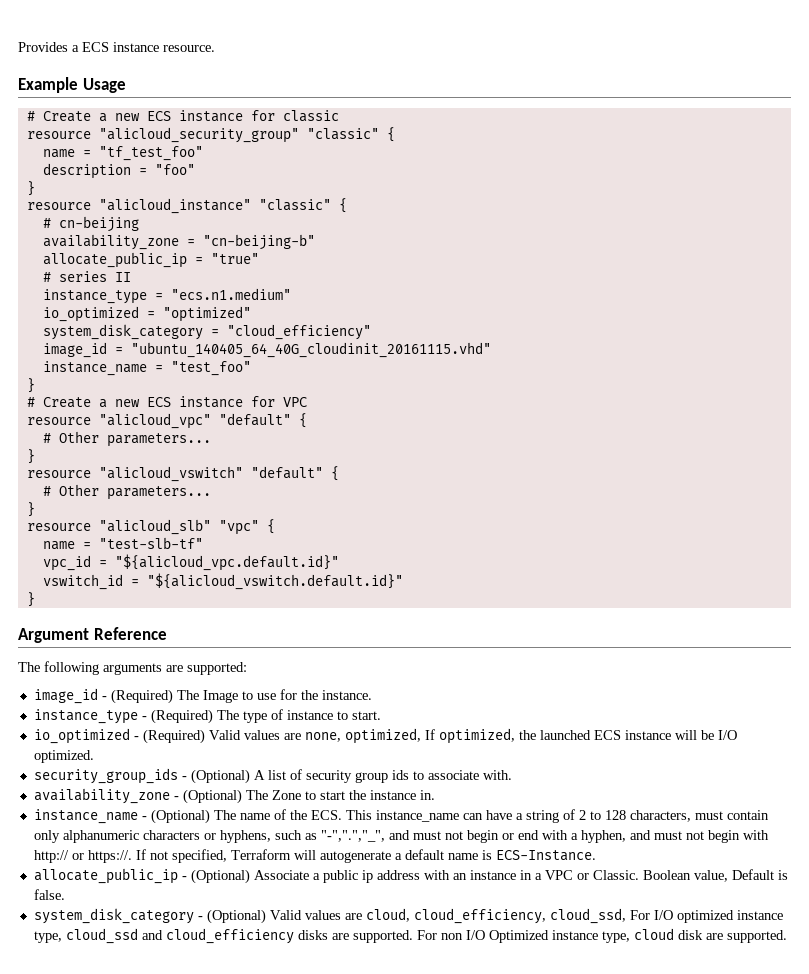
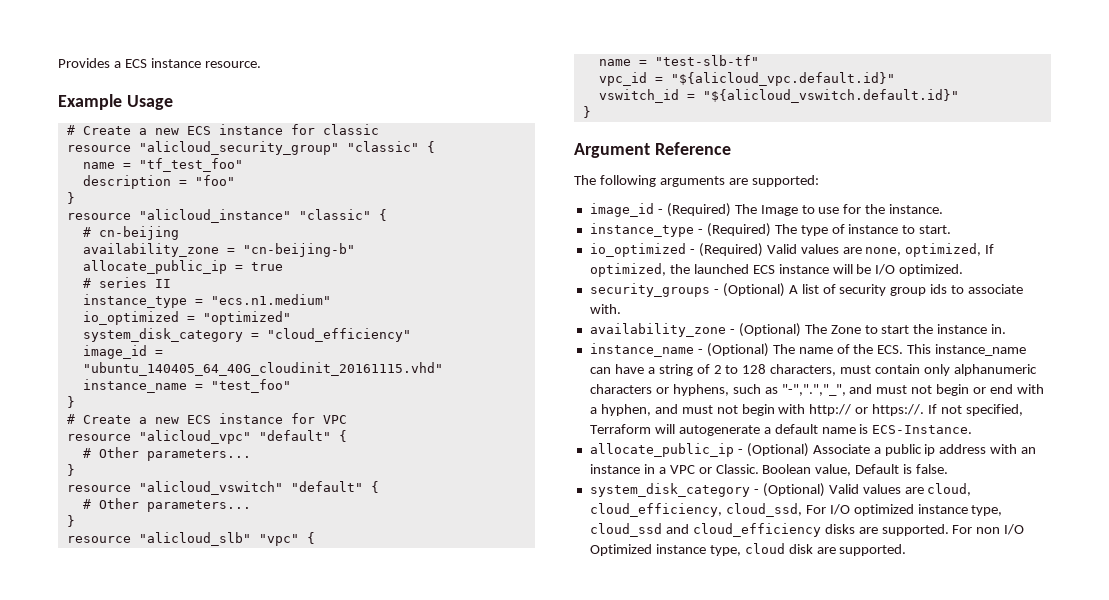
- allocate_public_ip = "true"
+ allocate_public_ip = true
- security_group_ids - (Optional) A list of security group ids to associate with.
+ security_groups - (Optional) A list of security group ids to associate with.

